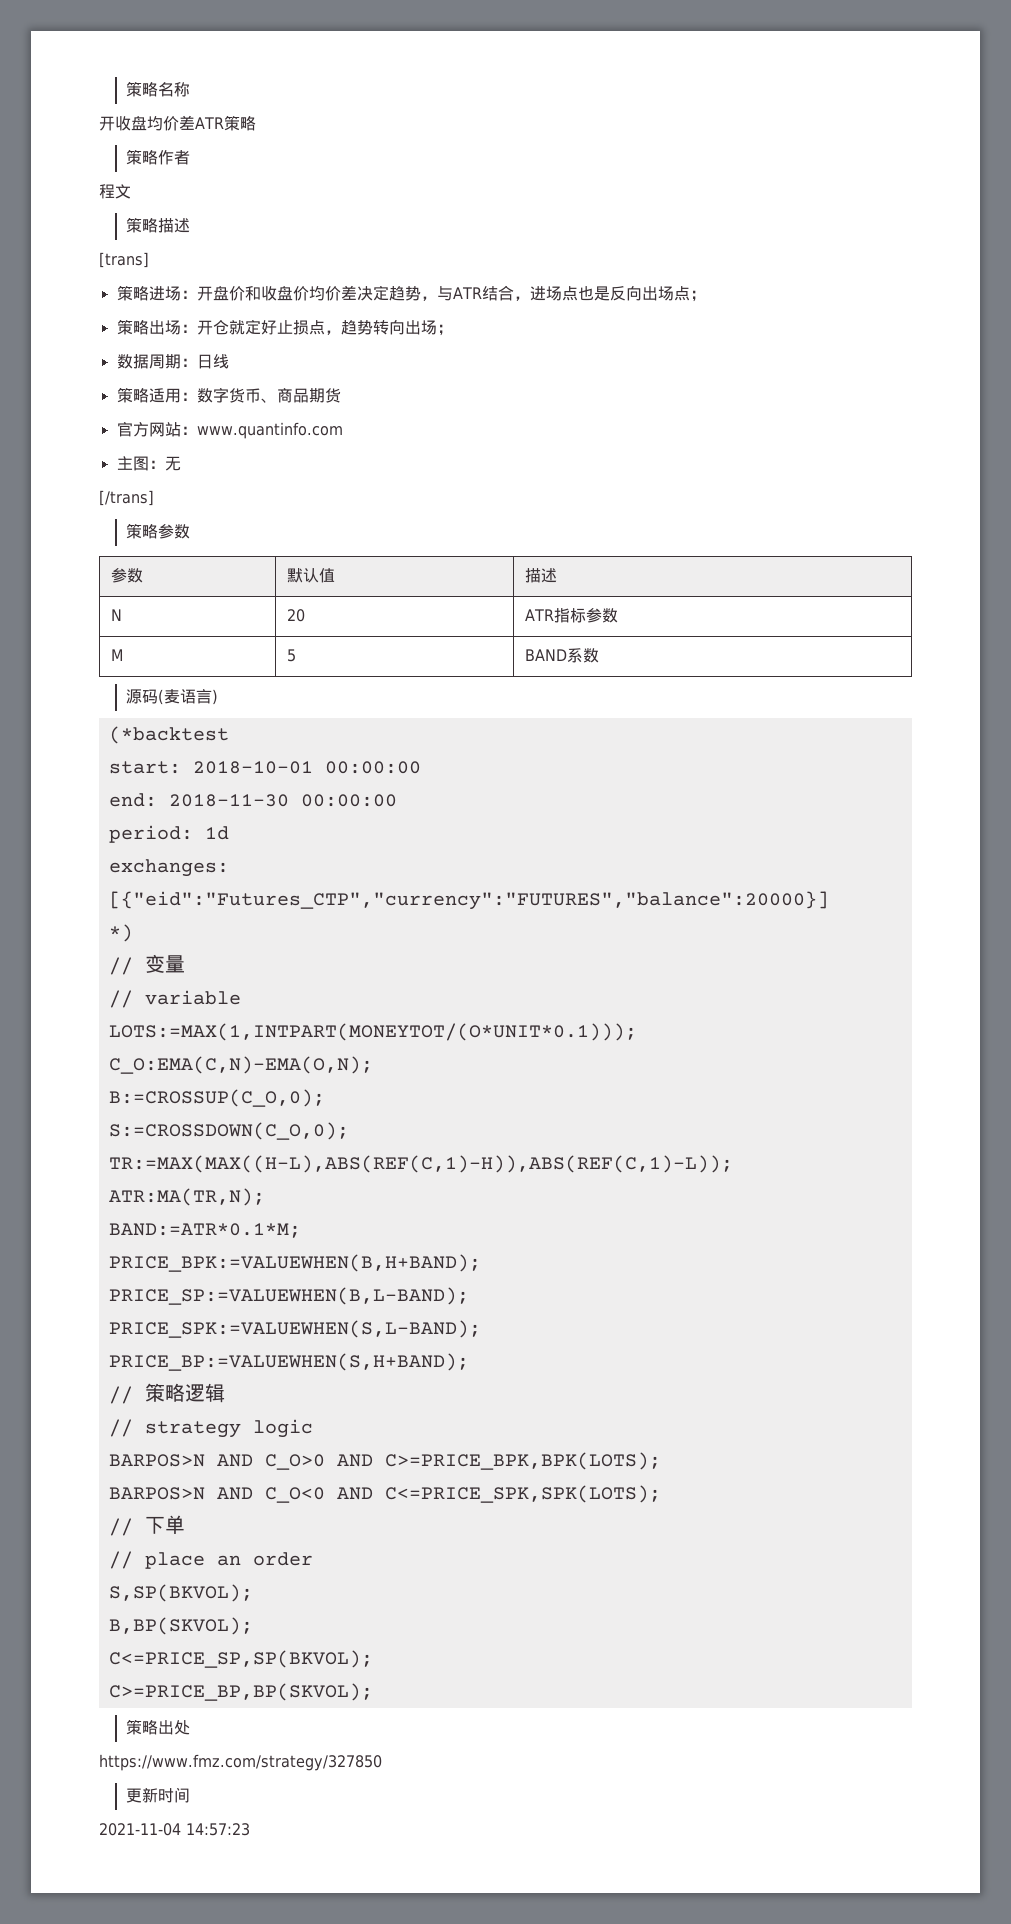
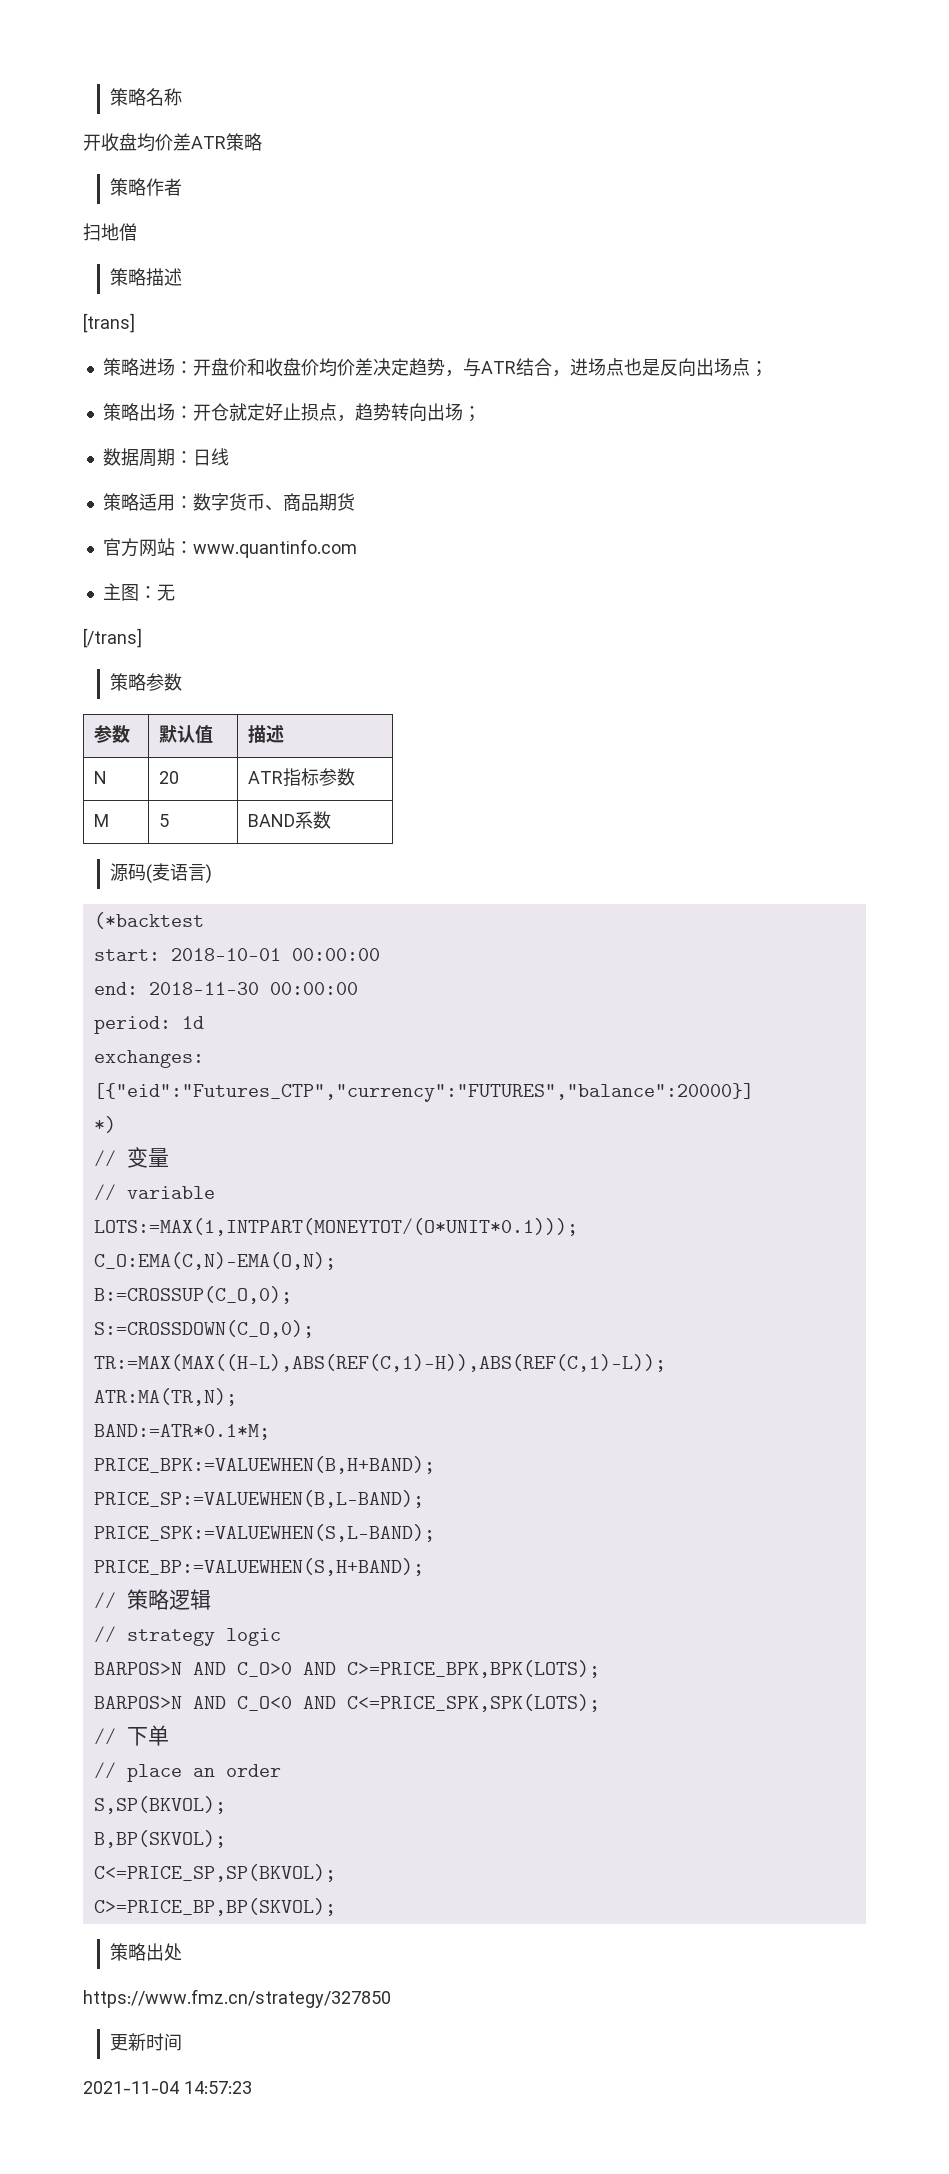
- 程文
+ 扫地僧
- https://www.fmz.com/strategy/327850
+ https://www.fmz.cn/strategy/327850

